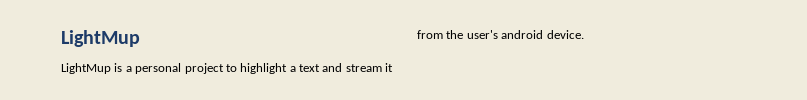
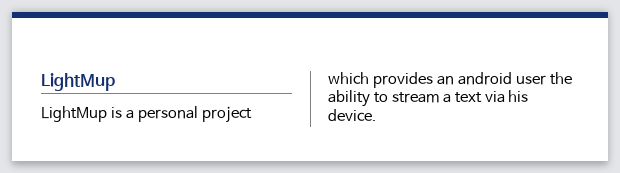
- LightMup is a personal project to highlight a text and stream it from the user's android device.
+ LightMup is a personal project which provides an android user the ability to stream a text via his device.

